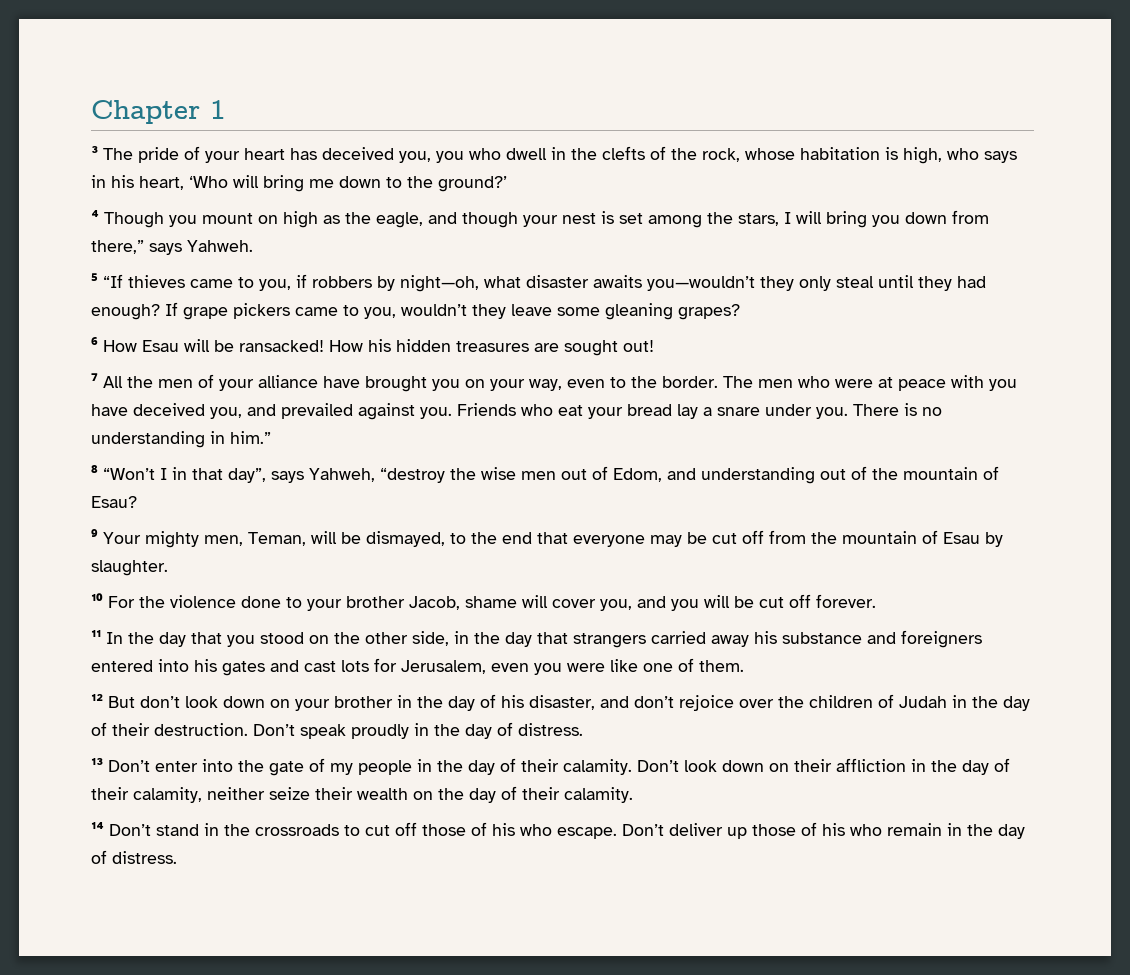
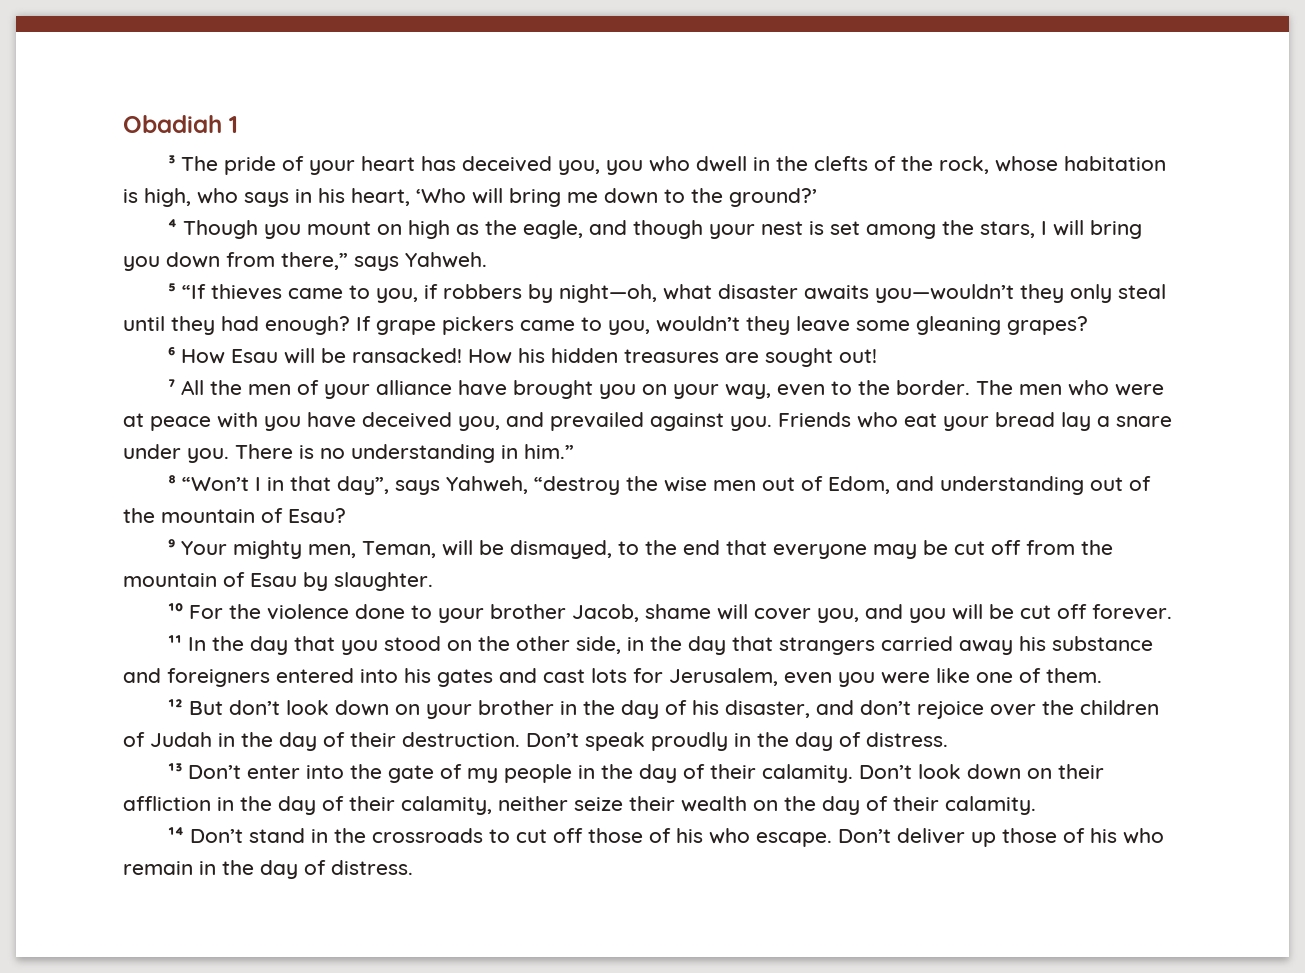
- Chapter 1
+ Obadiah 1

